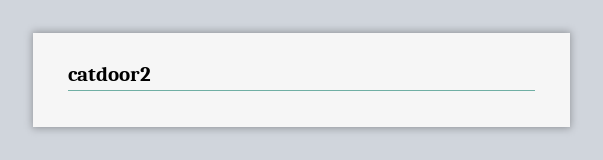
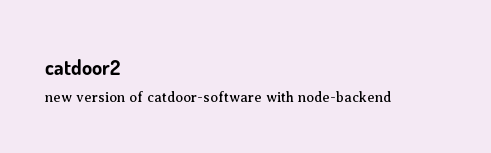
+ new version of catdoor-software with node-backend

